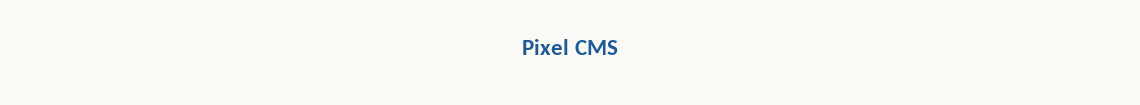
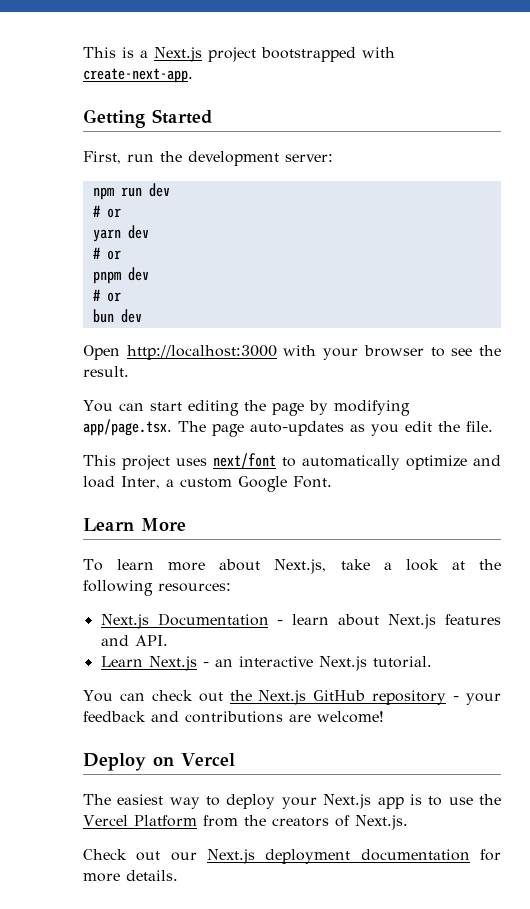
- Pixel CMS
+ This is a Next.js project bootstrapped with create-next-app.
+ Getting Started
+ First, run the development server:
+ npm run dev
+ # or
+ yarn dev
+ # or
+ pnpm dev
+ # or
+ bun dev
+ Open http://localhost:3000 with your browser to see the result.
+ You can start editing the page by modifying app/page.tsx. The page auto-updates as you edit the file.
+ This project uses next/font to automatically optimize and load Inter, a custom Google Font.
+ Learn More
+ To learn more about Next.js, take a look at the following resources:
+ Next.js Documentation - learn about Next.js features and API.
+ Learn Next.js - an interactive Next.js tutorial.
+ You can check out the Next.js GitHub repository - your feedback and contributions are welcome!
+ Deploy on Vercel
+ The easiest way to deploy your Next.js app is to use the Vercel Platform from the creators of Next.js.
+ Check out our Next.js deployment documentation for more details.

